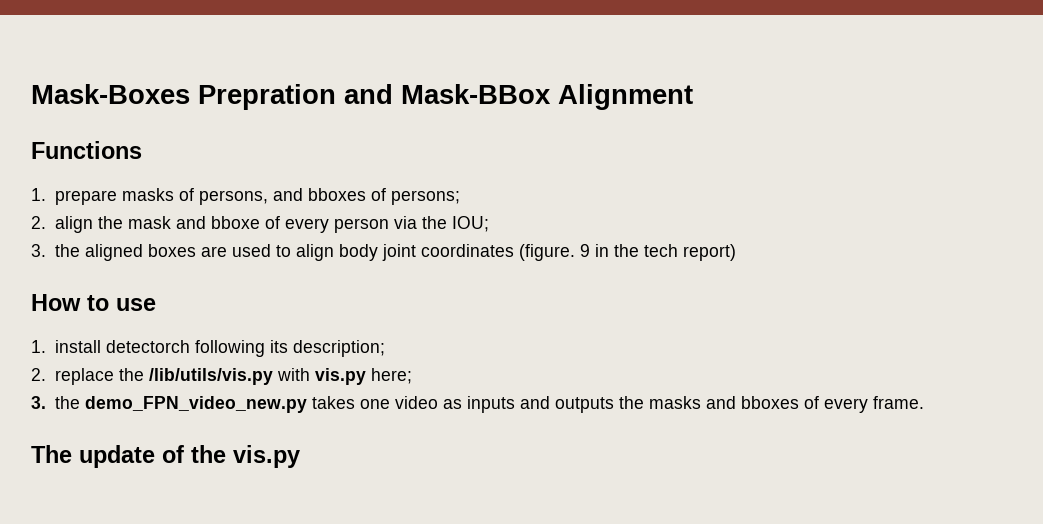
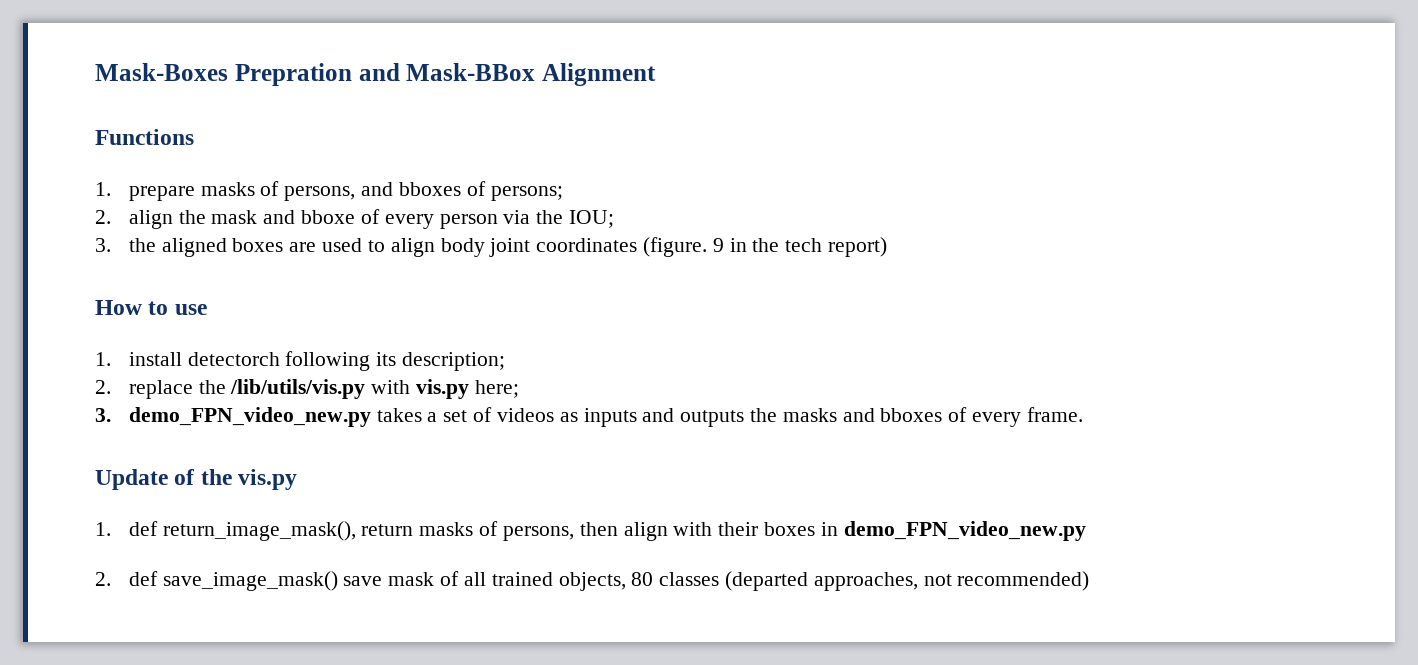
- 3. the demo_FPN_video_new.py takes one video as inputs and outputs the masks and bboxes of every frame.
+ 3. demo_FPN_video_new.py takes a set of videos as inputs and outputs the masks and bboxes of every frame.
- The update of the vis.py
+ Update of the vis.py
+ 1. def return_image_mask(), return masks of persons, then align with their boxes in demo_FPN_video_new.py
+ 2. def save_image_mask() save mask of all trained objects, 80 classes (departed approaches, not recommended)

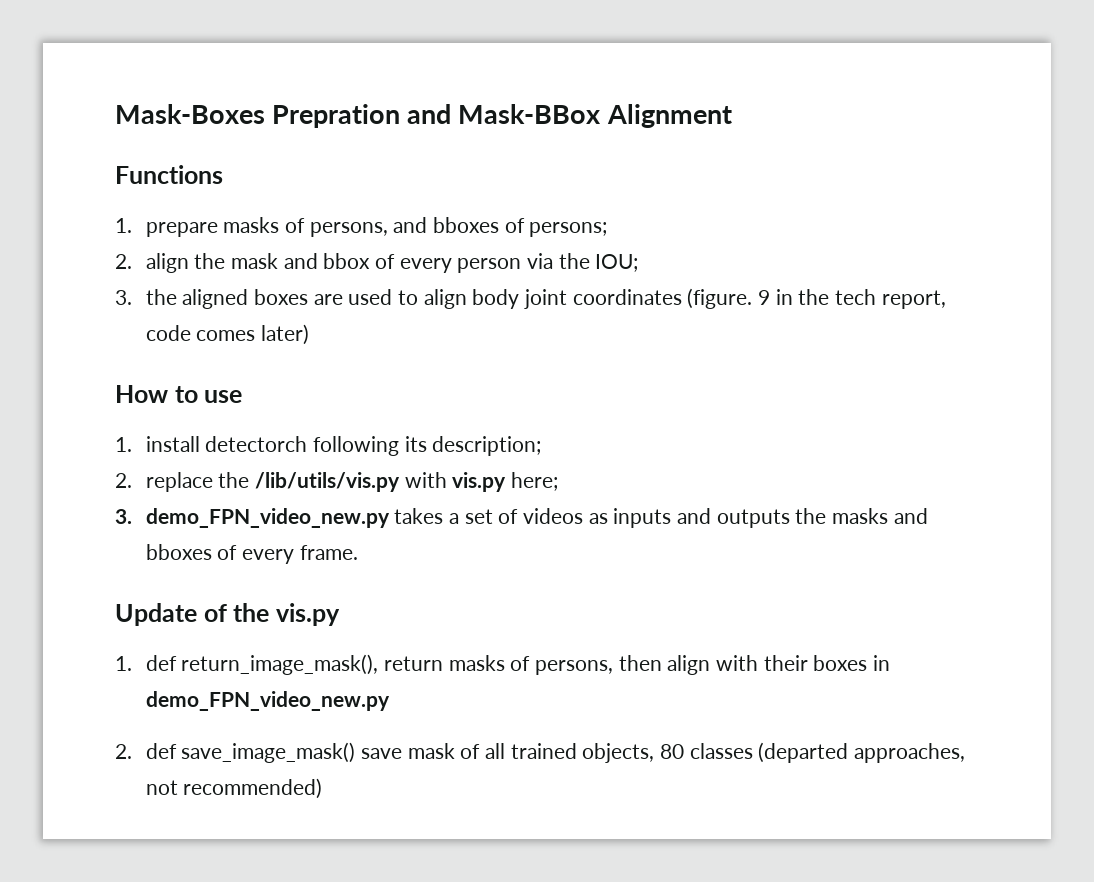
- 2. align the mask and bboxe of every person via the IOU;
+ 2. align the mask and bbox of every person via the IOU;
- 9 in the tech report)
+ 9 in the tech report, code comes later)

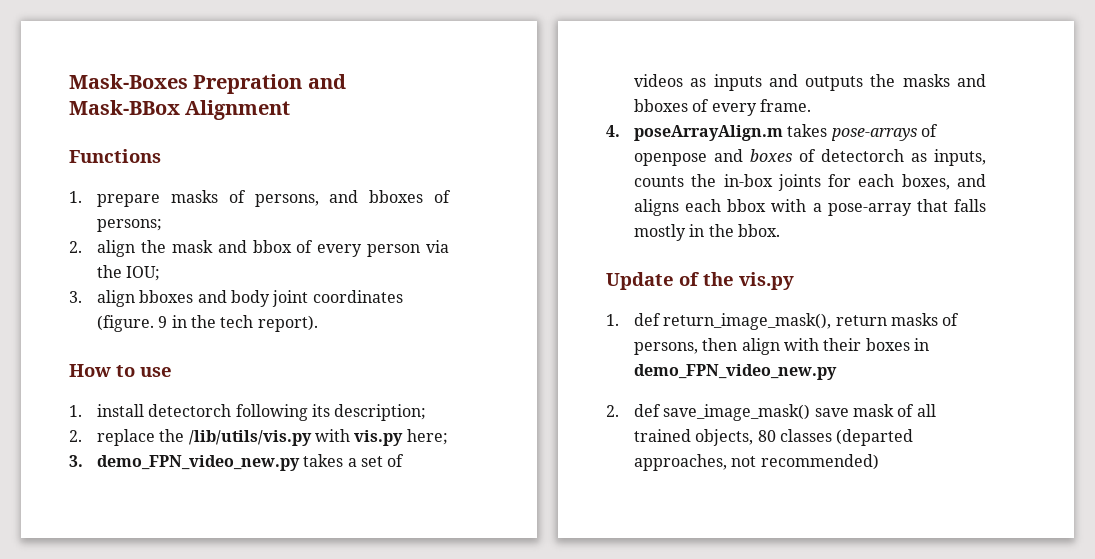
- 3. the aligned boxes are used to align body joint coordinates (figure.
+ 3. align bboxes and body joint coordinates (figure.
- 9 in the tech report, code comes later)
+ 9 in the tech report).
+ 4. poseArrayAlign.m takes pose-arrays of openpose and boxes of detectorch as inputs, counts the in-box joints for each boxes, and aligns each bbox with a pose-array that falls mostly in the bbox.

